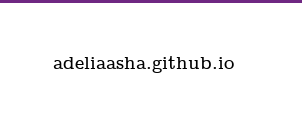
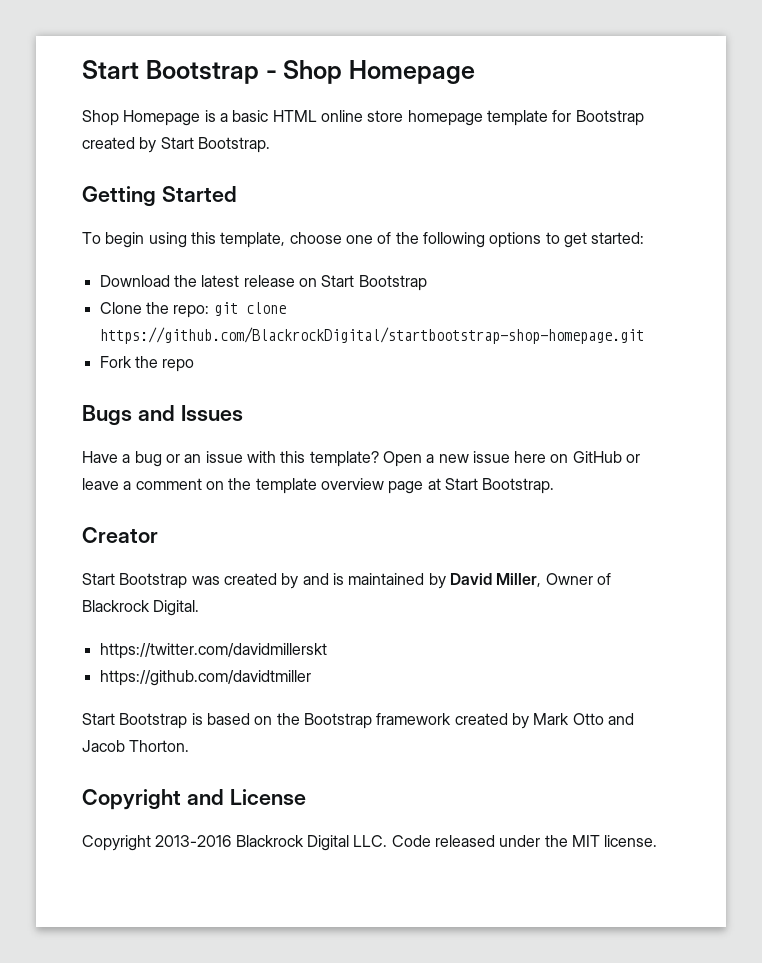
- adeliaasha.github.io
+ Start Bootstrap - Shop Homepage
+ Shop Homepage is a basic HTML online store homepage template for Bootstrap created by Start Bootstrap.
+ Getting Started
+ To begin using this template, choose one of the following options to get started:
+ Download the latest release on Start Bootstrap
+ Clone the repo: git clone https://github.com/BlackrockDigital/startbootstrap-shop-homepage.git
+ Fork the repo
+ Bugs and Issues
+ Have a bug or an issue with this template? Open a new issue here on GitHub or leave a comment on the template overview page at Start Bootstrap.
+ Creator
+ Start Bootstrap was created by and is maintained by David Miller, Owner of Blackrock Digital.
+ https://twitter.com/davidmillerskt
+ https://github.com/davidtmiller
+ Start Bootstrap is based on the Bootstrap framework created by Mark Otto and Jacob Thorton.
+ Copyright and License
+ Copyright 2013-2016 Blackrock Digital LLC. Code released under the MIT license.

